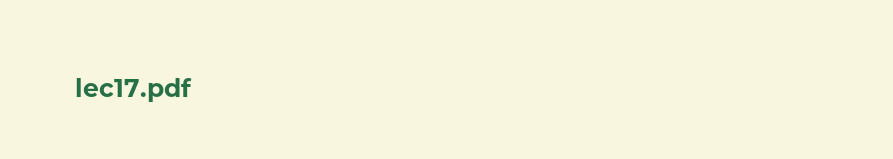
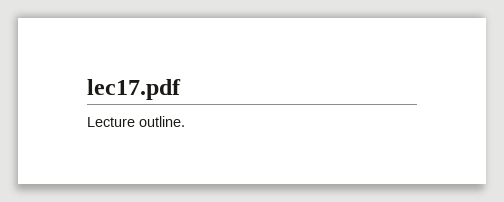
+ Lecture outline.

